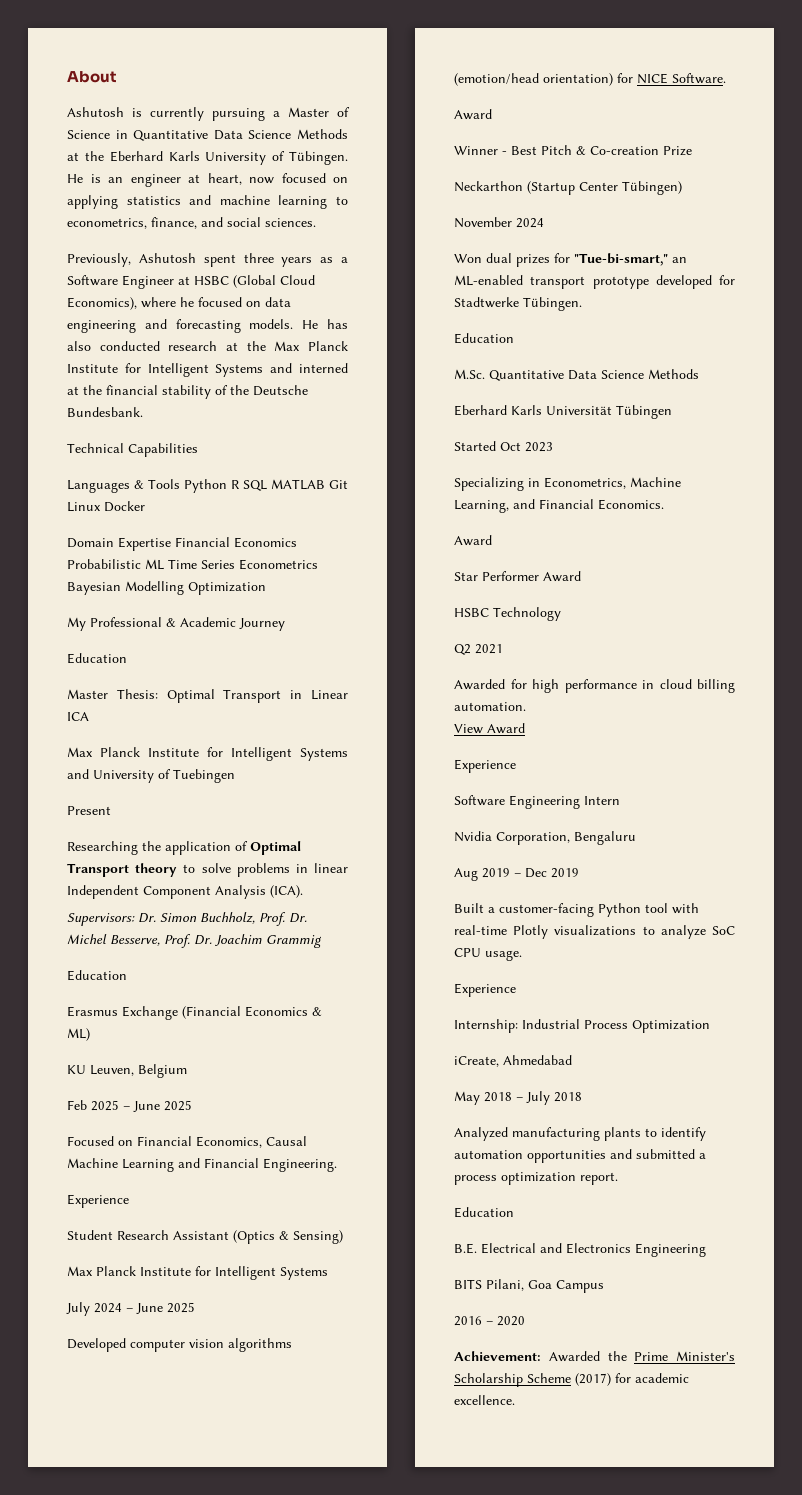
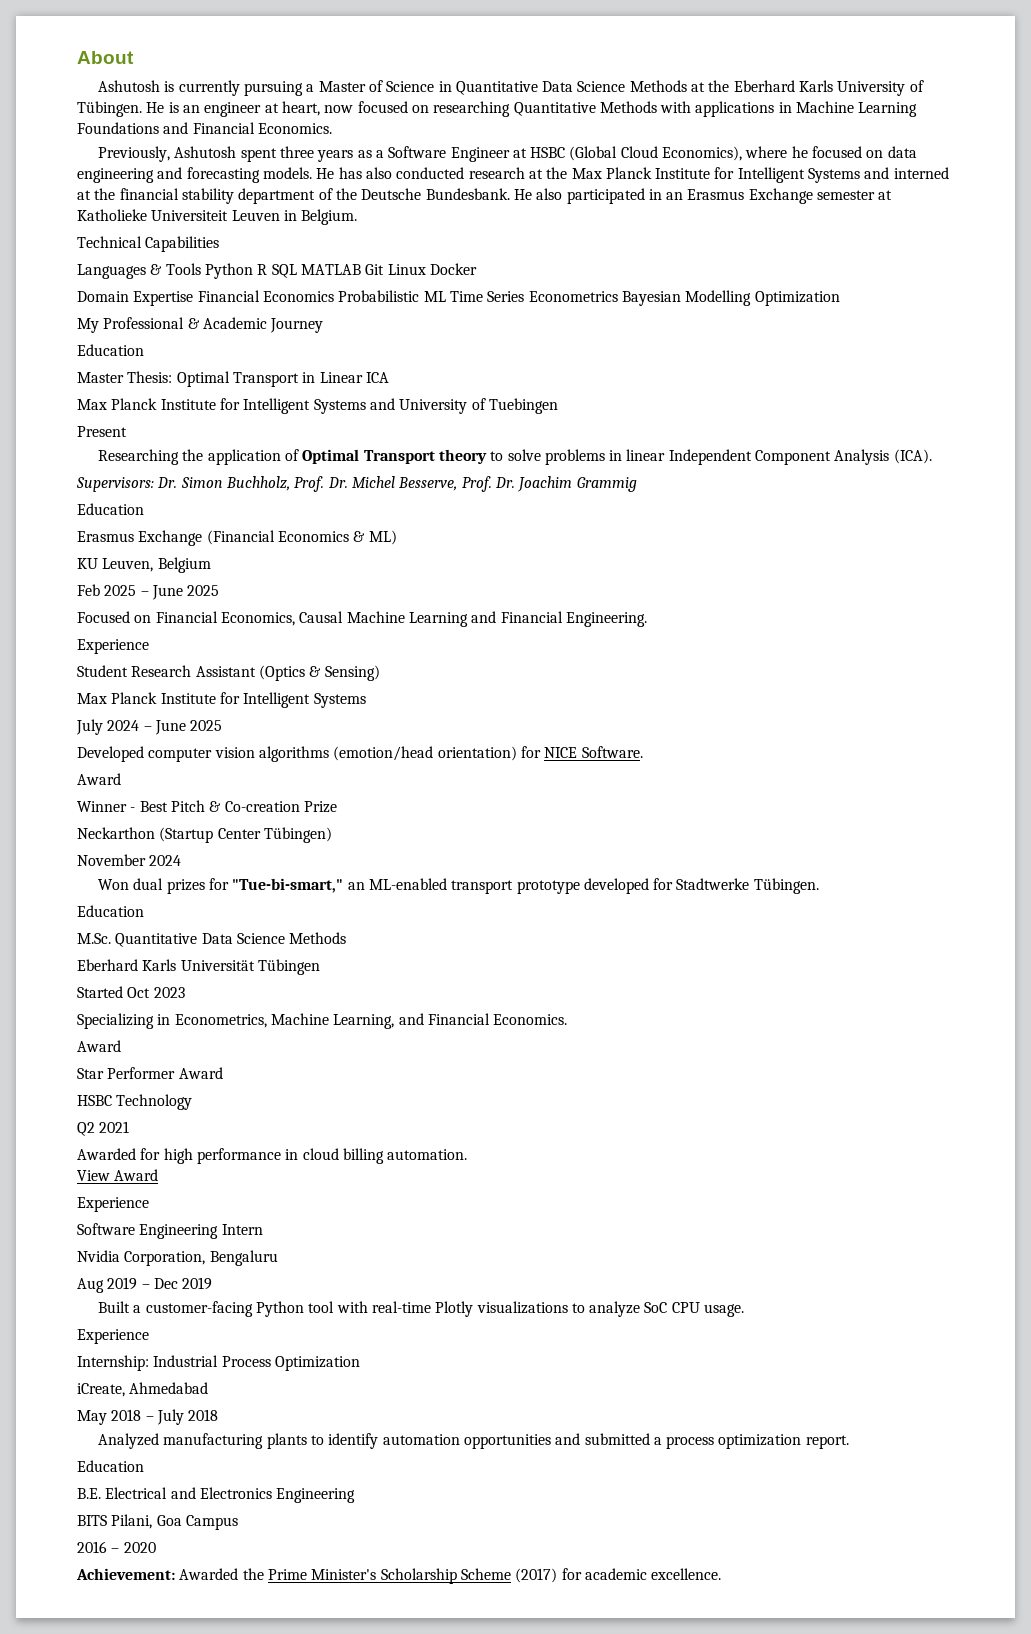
- He is an engineer at heart, now focused on applying statistics and machine learning to econometrics, finance, and social sciences.
+ He is an engineer at heart, now focused on researching Quantitative Methods with applications in Machine Learning Foundations and Financial Economics.
- He has also conducted research at the Max Planck Institute for Intelligent Systems and interned at the financial stability of the Deutsche Bundesbank.
+ He has also conducted research at the Max Planck Institute for Intelligent Systems and interned at the financial stability department of the Deutsche Bundesbank. He also participated in an Erasmus Exchange semester at Katholieke Universiteit Leuven in Belgium.

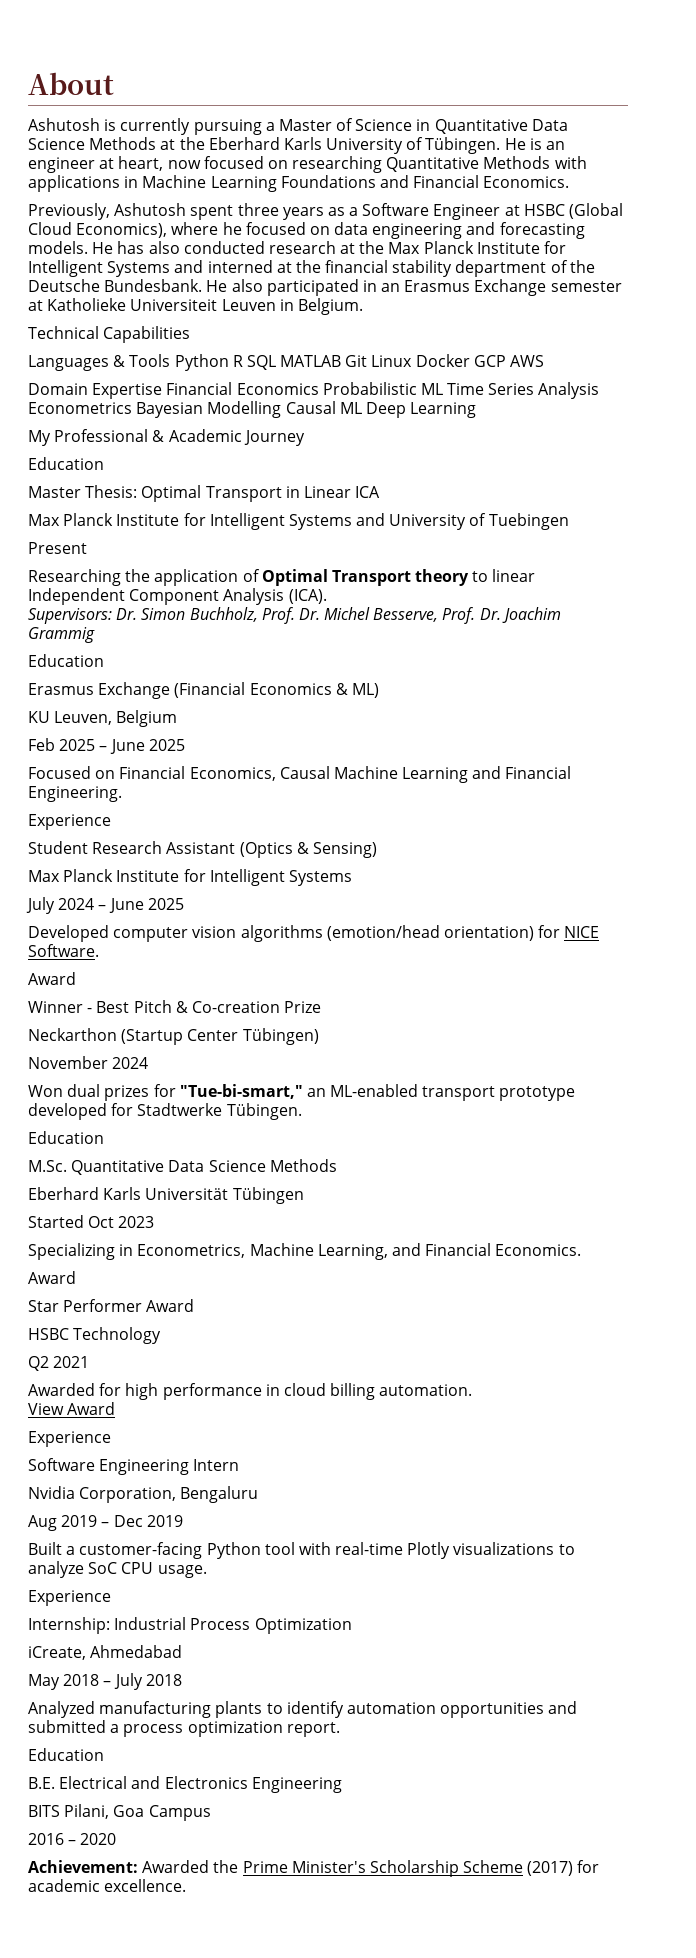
- Languages & Tools Python R SQL MATLAB Git Linux Docker
+ Languages & Tools Python R SQL MATLAB Git Linux Docker GCP AWS
- Domain Expertise Financial Economics Probabilistic ML Time Series Econometrics Bayesian Modelling Optimization
+ Domain Expertise Financial Economics Probabilistic ML Time Series Analysis Econometrics Bayesian Modelling Causal ML Deep Learning
- Researching the application of Optimal Transport theory to solve problems in linear Independent Component Analysis (ICA).
+ Researching the application of Optimal Transport theory to linear Independent Component Analysis (ICA).

